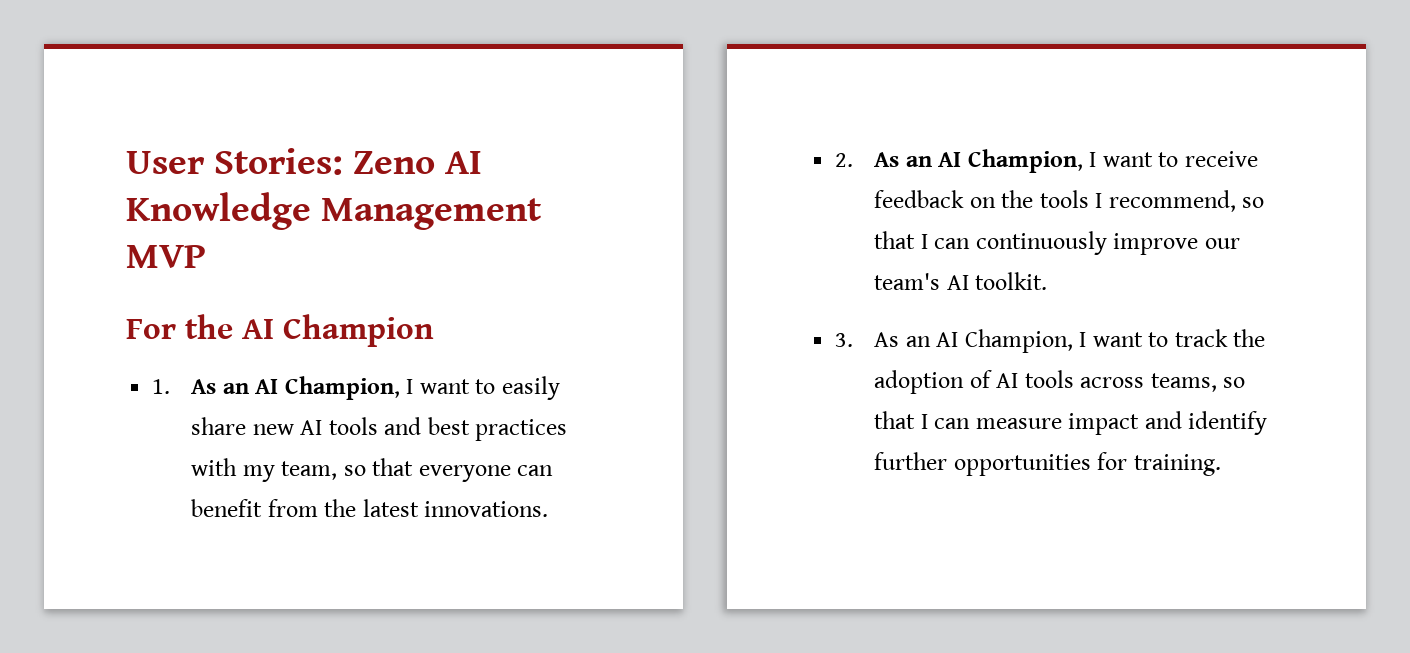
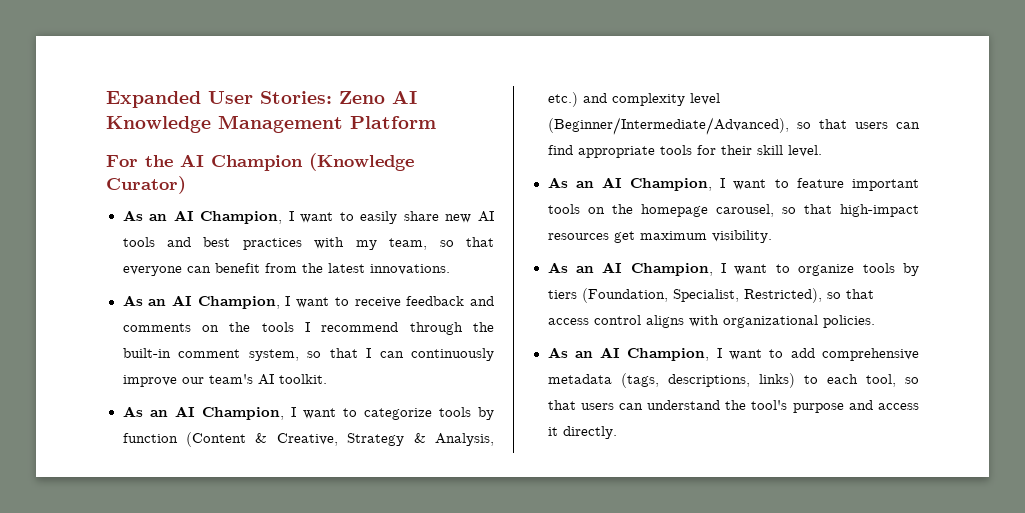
- User Stories: Zeno AI Knowledge Management MVP
+ Expanded User Stories: Zeno AI Knowledge Management Platform
- For the AI Champion
- 1. As an AI Champion, I want to easily share new AI tools and best practices with my team, so that everyone can benefit from the latest innovations.
+ For the AI Champion (Knowledge Curator)
+ As an AI Champion, I want to easily share new AI tools and best practices with my team, so that everyone can benefit from the latest innovations.
- 2. As an AI Champion, I want to receive feedback on the tools I recommend, so that I can continuously improve our team's AI toolkit.
+ As an AI Champion, I want to receive feedback and comments on the tools I recommend through the built-in comment system, so that I can continuously improve our team's AI toolkit.
- 3. As an AI Champion, I want to track the adoption of AI tools across teams, so that I can measure impact and identify further opportunities for training.
+ As an AI Champion, I want to categorize tools by function (Content & Creative, Strategy & Analysis, etc.) and complexity level (Beginner/Intermediate/Advanced), so that users can find appropriate tools for their skill level.
+ As an AI Champion, I want to feature important tools on the homepage carousel, so that high-impact resources get maximum visibility.
+ As an AI Champion, I want to organize tools by tiers (Foundation, Specialist, Restricted), so that access control aligns with organizational policies.
+ As an AI Champion, I want to add comprehensive metadata (tags, descriptions, links) to each tool, so that users can understand the tool's purpose and access it directly.

